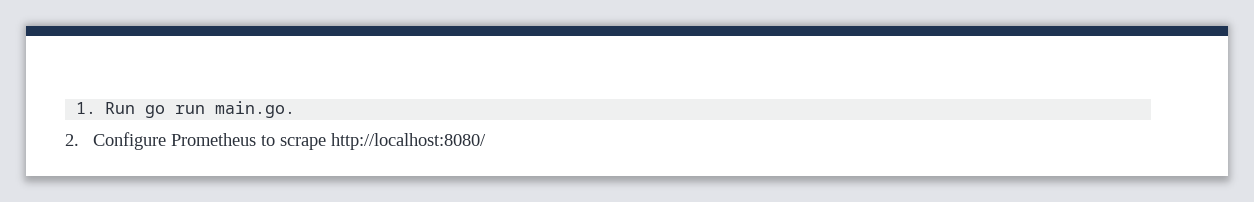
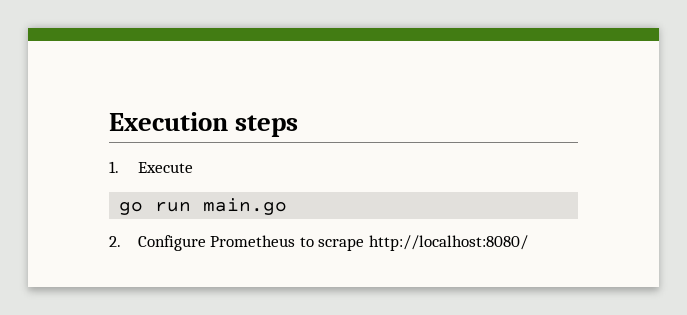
- 1. Run go run main.go.
+ Execution steps
+ 1. Execute
+ go run main.go

